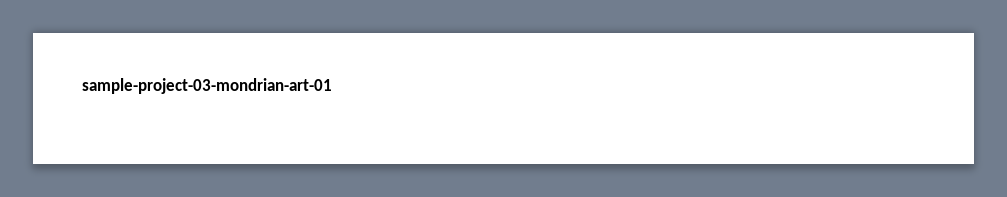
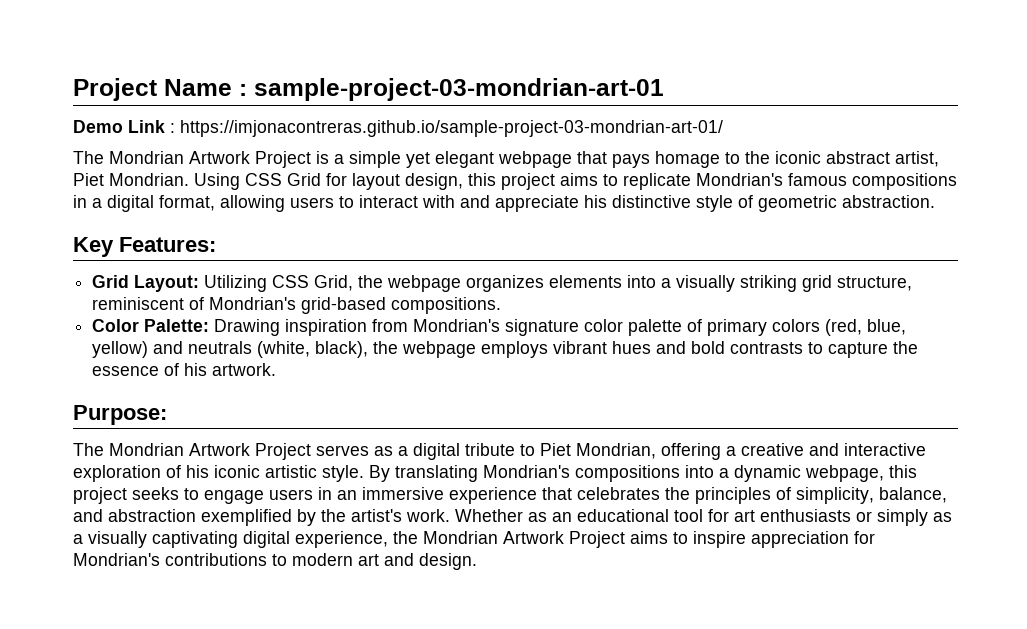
- sample-project-03-mondrian-art-01
+ Project Name : sample-project-03-mondrian-art-01
+ Demo Link : https://imjonacontreras.github.io/sample-project-03-mondrian-art-01/
+ The Mondrian Artwork Project is a simple yet elegant webpage that pays homage to the iconic abstract artist, Piet Mondrian. Using CSS Grid for layout design, this project aims to replicate Mondrian's famous compositions in a digital format, allowing users to interact with and appreciate his distinctive style of geometric abstraction.
+ Key Features:
+ Grid Layout: Utilizing CSS Grid, the webpage organizes elements into a visually striking grid structure, reminiscent of Mondrian's grid-based compositions.
+ Color Palette: Drawing inspiration from Mondrian's signature color palette of primary colors (red, blue, yellow) and neutrals (white, black), the webpage employs vibrant hues and bold contrasts to capture the essence of his artwork.
+ Purpose:
+ The Mondrian Artwork Project serves as a digital tribute to Piet Mondrian, offering a creative and interactive exploration of his iconic artistic style. By translating Mondrian's compositions into a dynamic webpage, this project seeks to engage users in an immersive experience that celebrates the principles of simplicity, balance, and abstraction exemplified by the artist's work. Whether as an educational tool for art enthusiasts or simply as a visually captivating digital experience, the Mondrian Artwork Project aims to inspire appreciation for Mondrian's contributions to modern art and design.

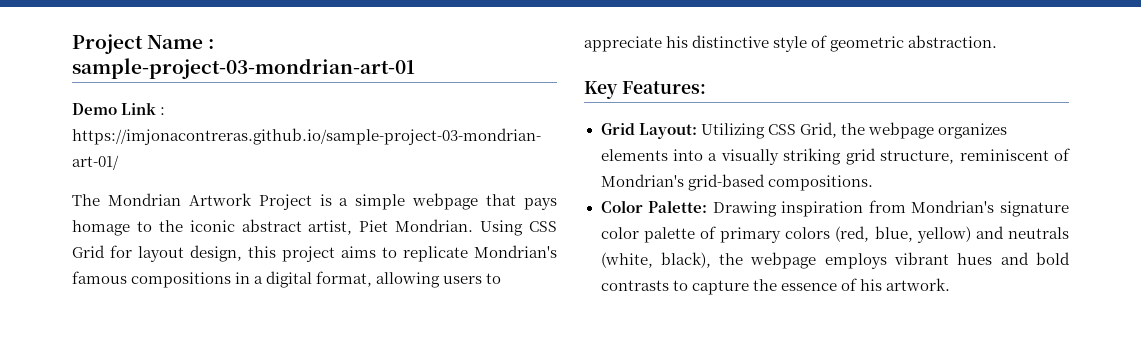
- The Mondrian Artwork Project is a simple yet elegant webpage that pays homage to the iconic abstract artist, Piet Mondrian.
+ The Mondrian Artwork Project is a simple webpage that pays homage to the iconic abstract artist, Piet Mondrian.
- Using CSS Grid for layout design, this project aims to replicate Mondrian's famous compositions in a digital format, allowing users to interact with and appreciate his distinctive style of geometric abstraction.
+ Using CSS Grid for layout design, this project aims to replicate Mondrian's famous compositions in a digital format, allowing users to appreciate his distinctive style of geometric abstraction.
- Purpose:
- The Mondrian Artwork Project serves as a digital tribute to Piet Mondrian, offering a creative and interactive exploration of his iconic artistic style. By translating Mondrian's compositions into a dynamic webpage, this project seeks to engage users in an immersive experience that celebrates the principles of simplicity, balance, and abstraction exemplified by the artist's work. Whether as an educational tool for art enthusiasts or simply as a visually captivating digital experience, the Mondrian Artwork Project aims to inspire appreciation for Mondrian's contributions to modern art and design.

